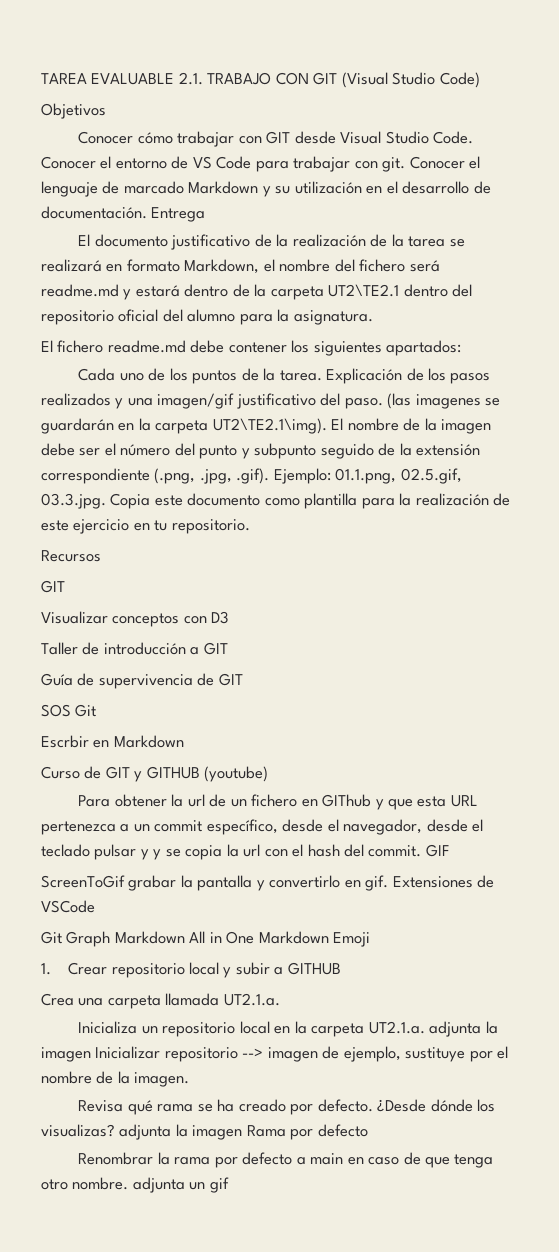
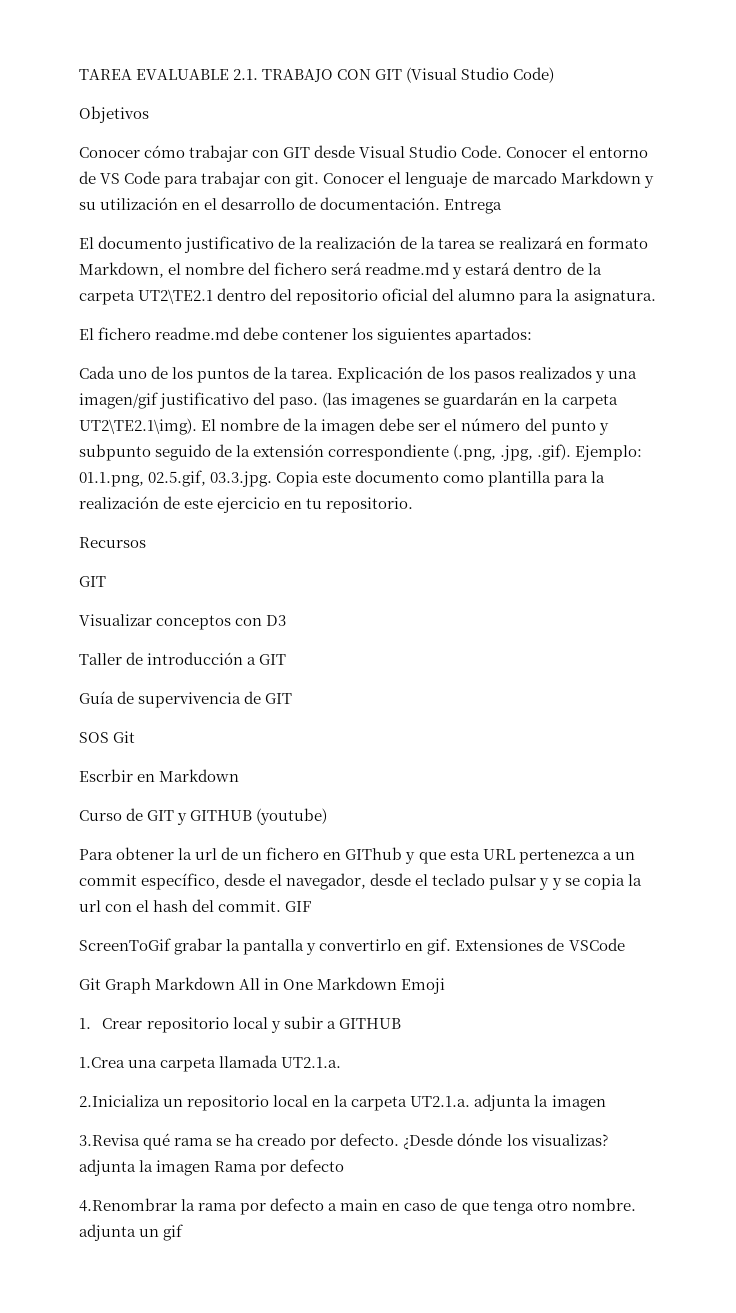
- Crea una carpeta llamada UT2.1.a.
+ 1.Crea una carpeta llamada UT2.1.a.
- Inicializa un repositorio local en la carpeta UT2.1.a. adjunta la imagen Inicializar repositorio --> imagen de ejemplo, sustituye por el nombre de la imagen.
- Revisa qué rama se ha creado por defecto.
+ 2.Inicializa un repositorio local en la carpeta UT2.1.a. adjunta la imagen
+ 3.Revisa qué rama se ha creado por defecto.
- Renombrar la rama por defecto a main en caso de que tenga otro nombre. adjunta un gif
+ 4.Renombrar la rama por defecto a main en caso de que tenga otro nombre. adjunta un gif

